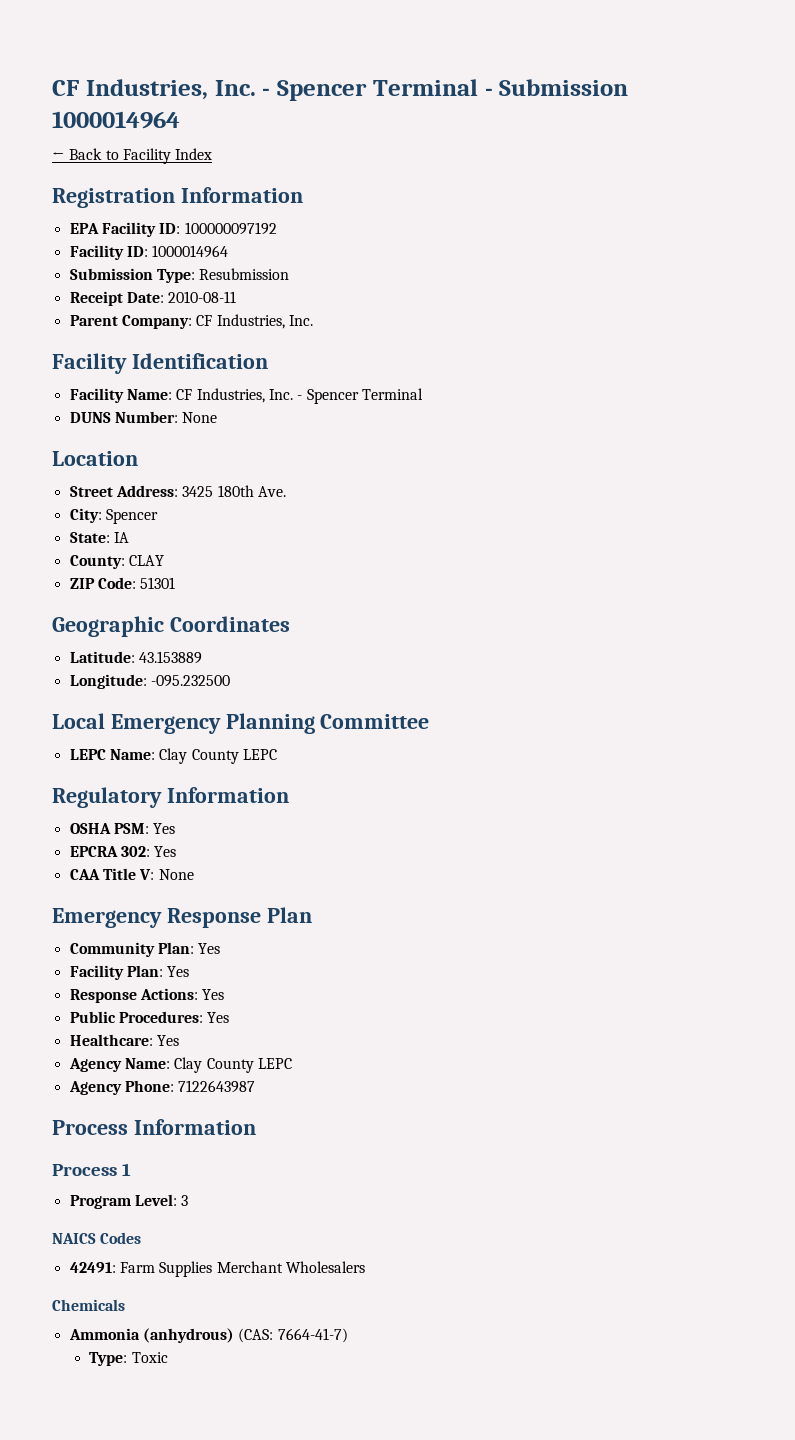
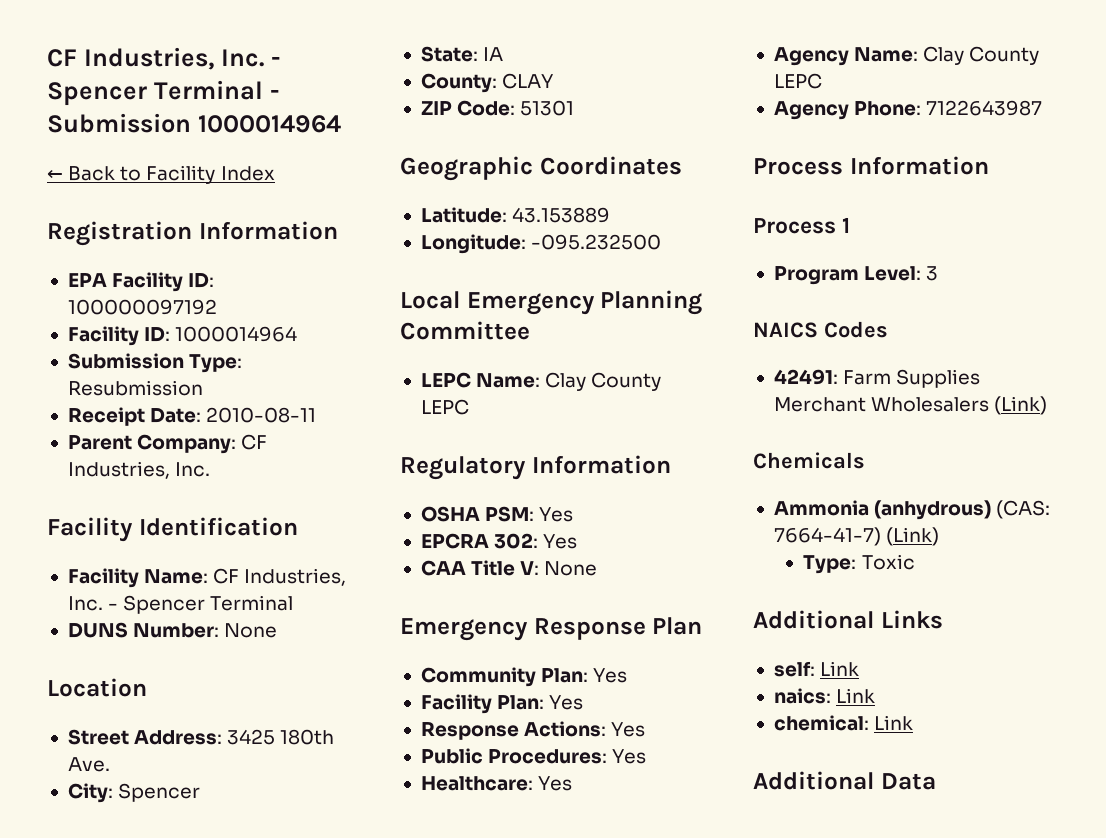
- 42491: Farm Supplies Merchant Wholesalers
+ 42491: Farm Supplies Merchant Wholesalers (Link)
- Ammonia (anhydrous) (CAS: 7664-41-7)
+ Ammonia (anhydrous) (CAS: 7664-41-7) (Link)
+ Additional Links
+ self: Link
+ naics: Link
+ chemical: Link
+ Additional Data

